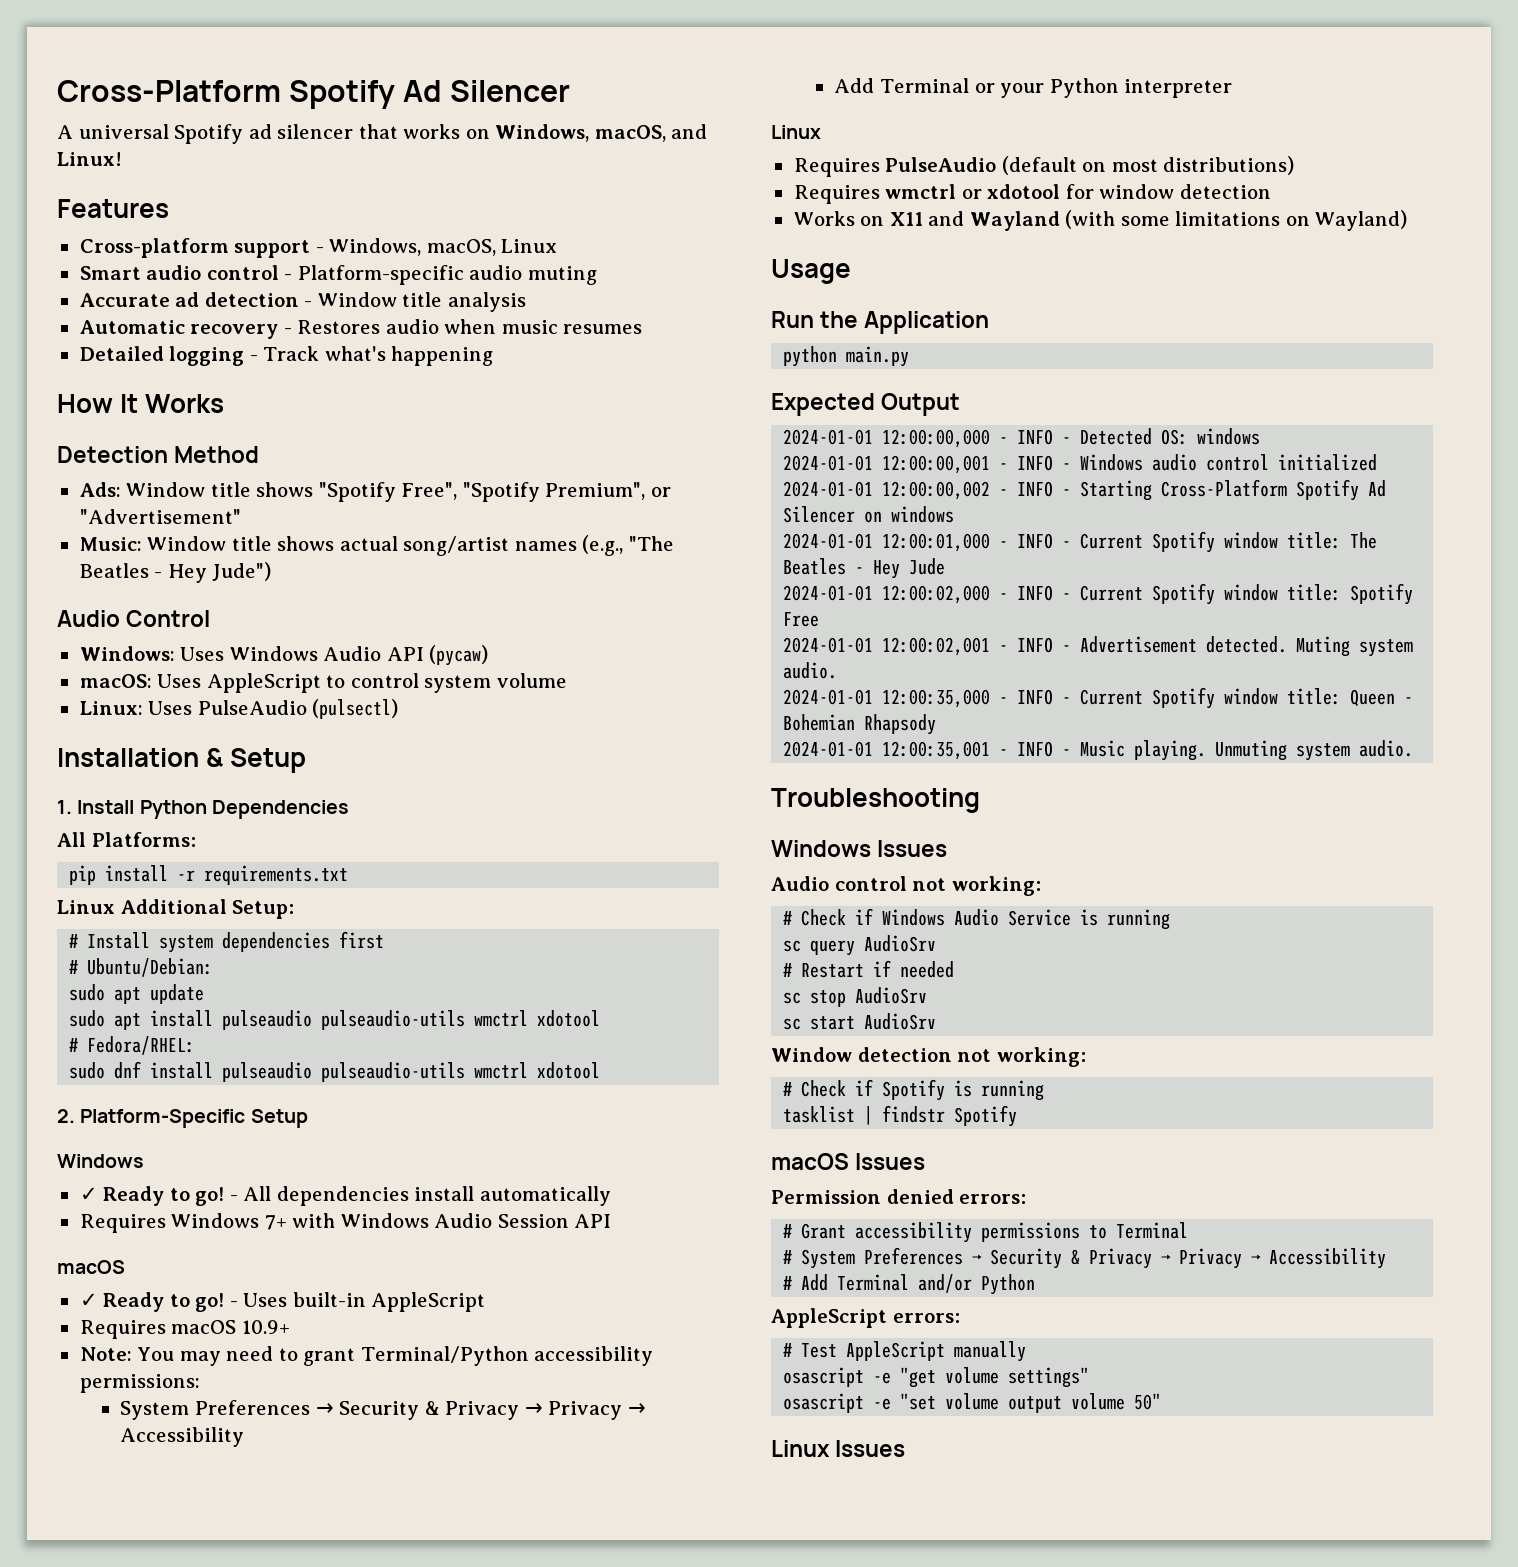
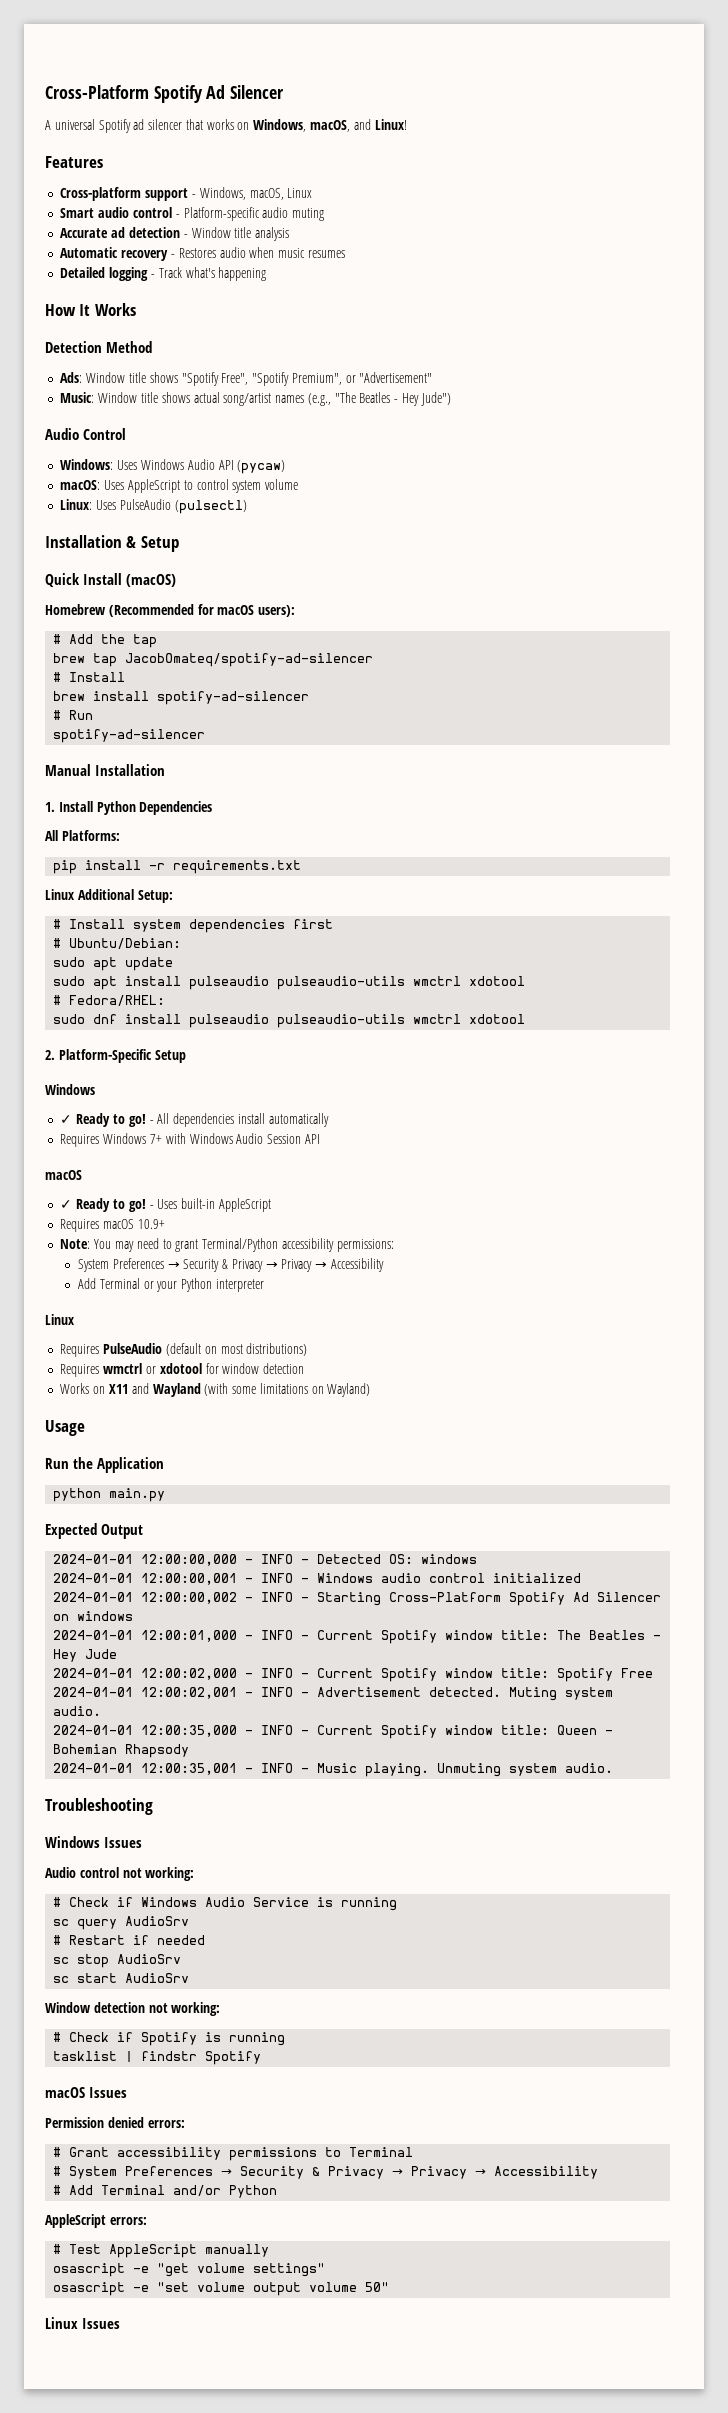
+ Quick Install (macOS)
+ Homebrew (Recommended for macOS users):
+ # Add the tap
+ brew tap JacobOmateq/spotify-ad-silencer
+ # Install
+ brew install spotify-ad-silencer
+ # Run
+ spotify-ad-silencer
+ Manual Installation

